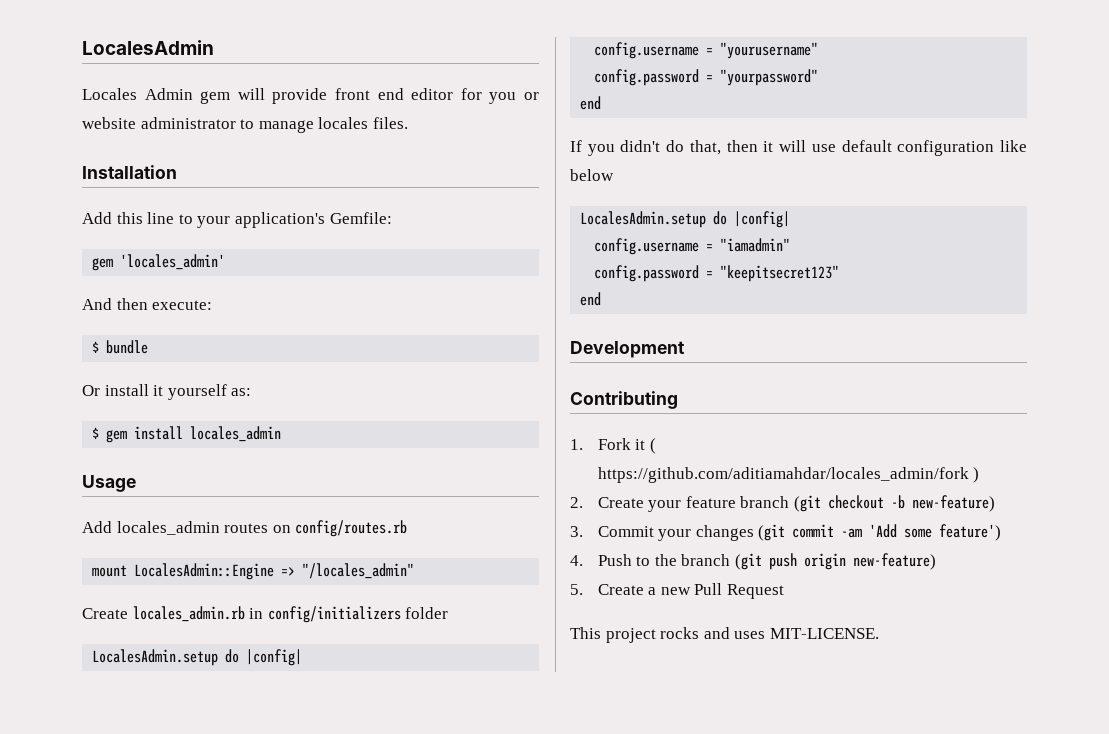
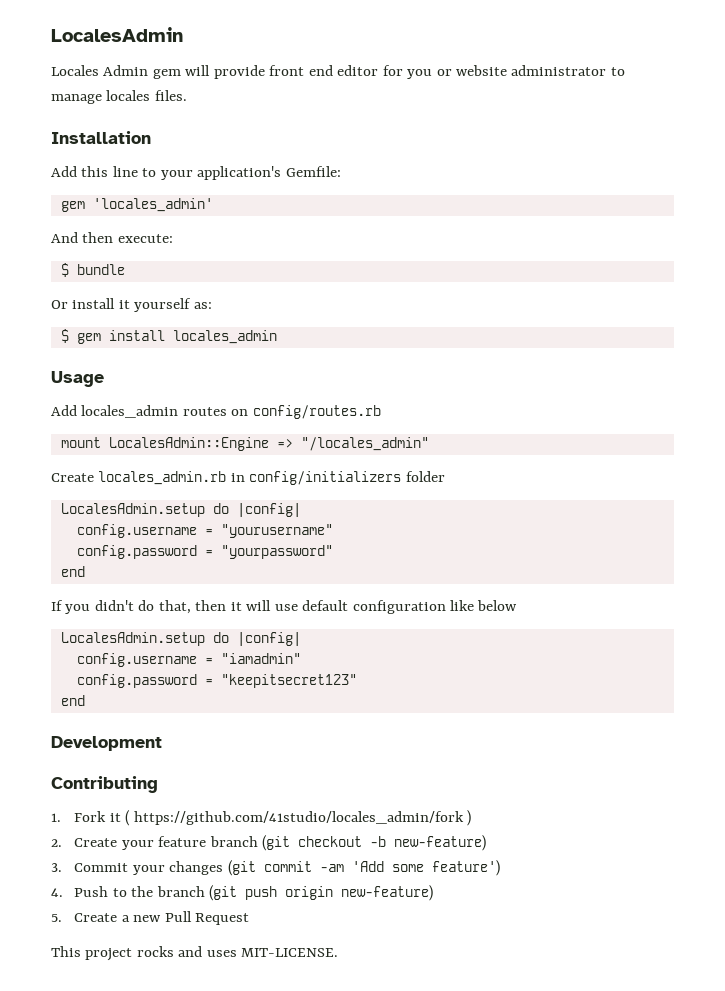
- 1. Fork it ( https://github.com/aditiamahdar/locales_admin/fork )
+ 1. Fork it ( https://github.com/41studio/locales_admin/fork )

